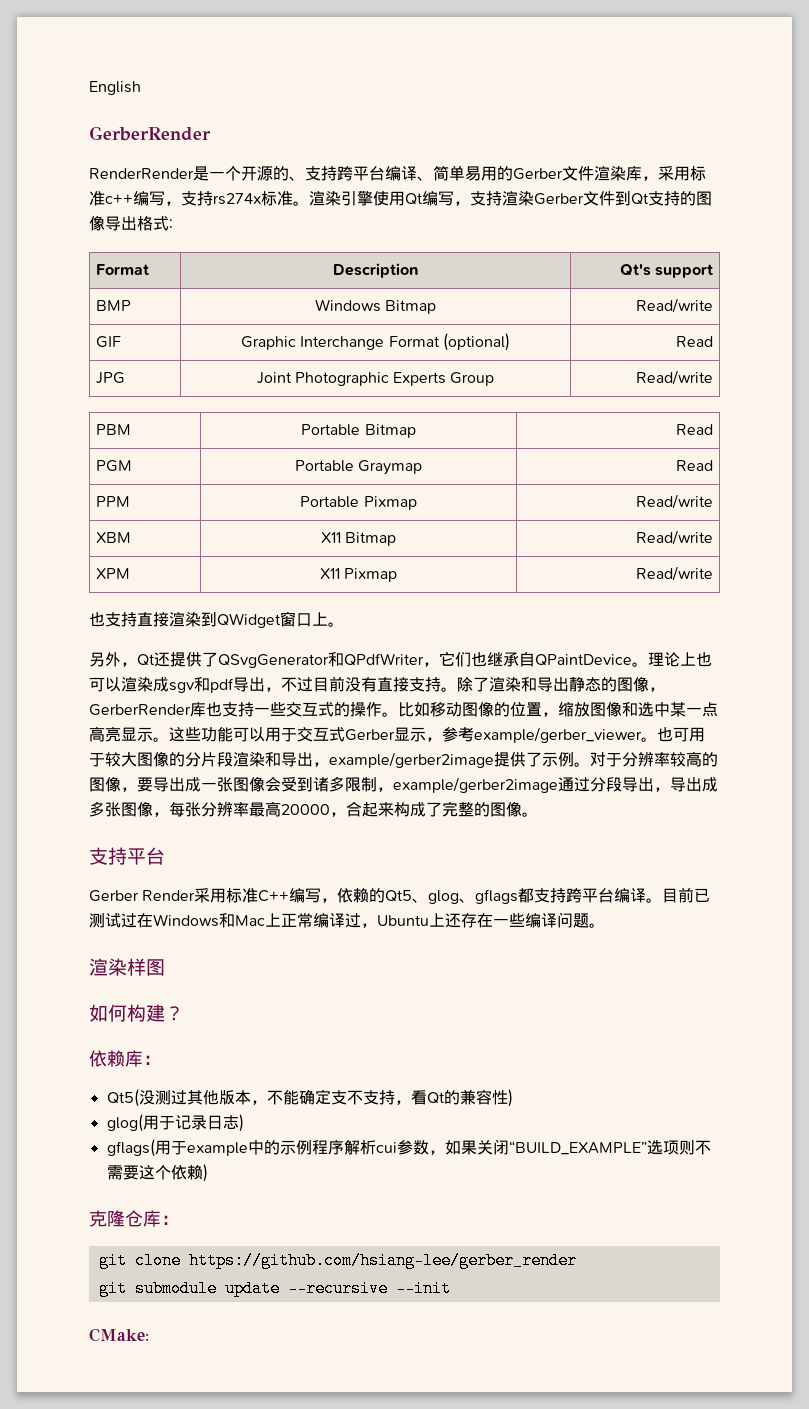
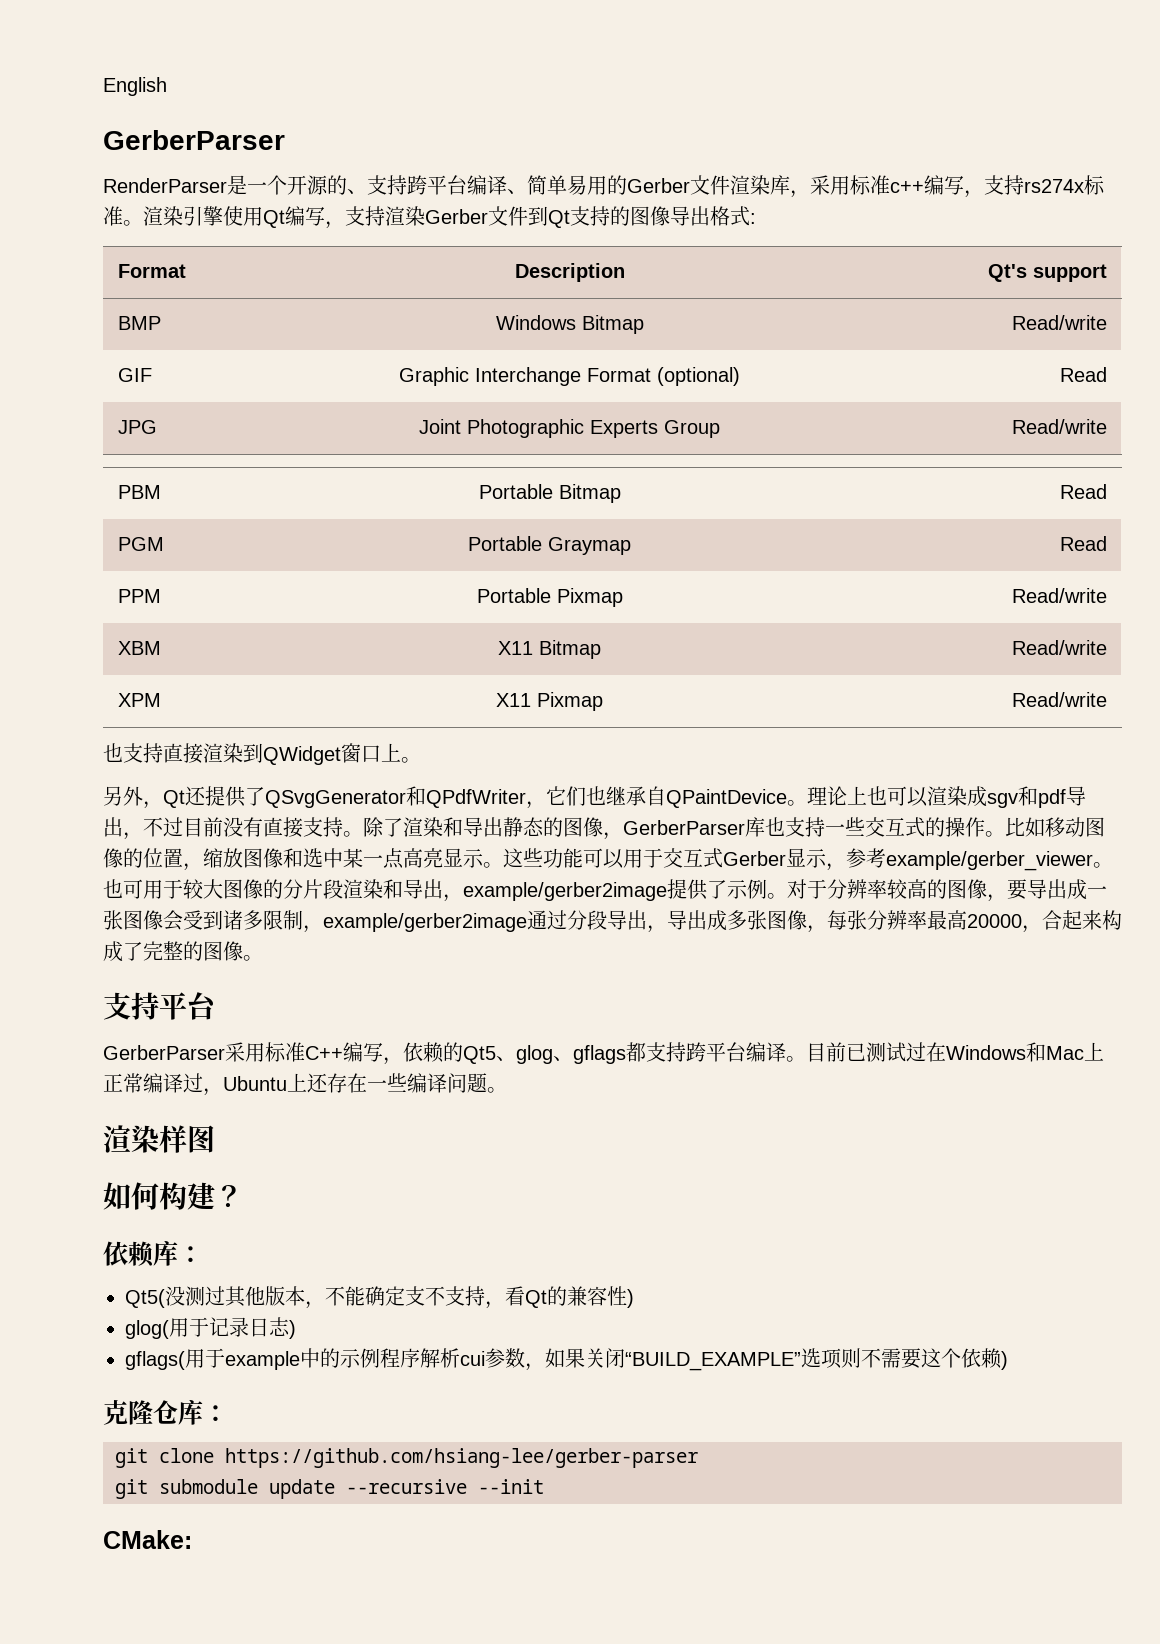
  English
- GerberRender
- RenderRender是一个开源的、支持跨平台编译、简单易用的Gerber文件渲染库，采用标准c++编写，支持rs274x标准。
+ GerberParser
+ RenderParser是一个开源的、支持跨平台编译、简单易用的Gerber文件渲染库，采用标准c++编写，支持rs274x标准。
- 除了渲染和导出静态的图像，GerberRender库也支持一些交互式的操作。
+ 除了渲染和导出静态的图像，GerberParser库也支持一些交互式的操作。
- Gerber Render采用标准C++编写，依赖的Qt5、glog、gflags都支持跨平台编译。
+ GerberParser采用标准C++编写，依赖的Qt5、glog、gflags都支持跨平台编译。
- git clone https://github.com/hsiang-lee/gerber_render
+ git clone https://github.com/hsiang-lee/gerber-parser

